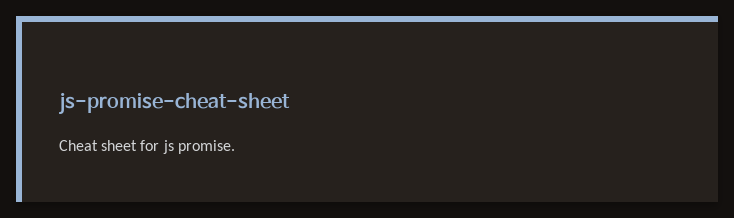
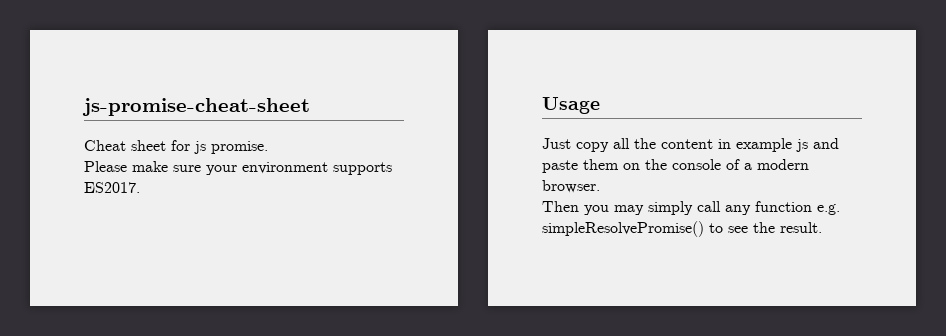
+ Please make sure your environment supports ES2017.
+ Usage
+ Just copy all the content in example js and paste them on the console of a modern browser.
+ Then you may simply call any function e.g. simpleResolvePromise() to see the result.

